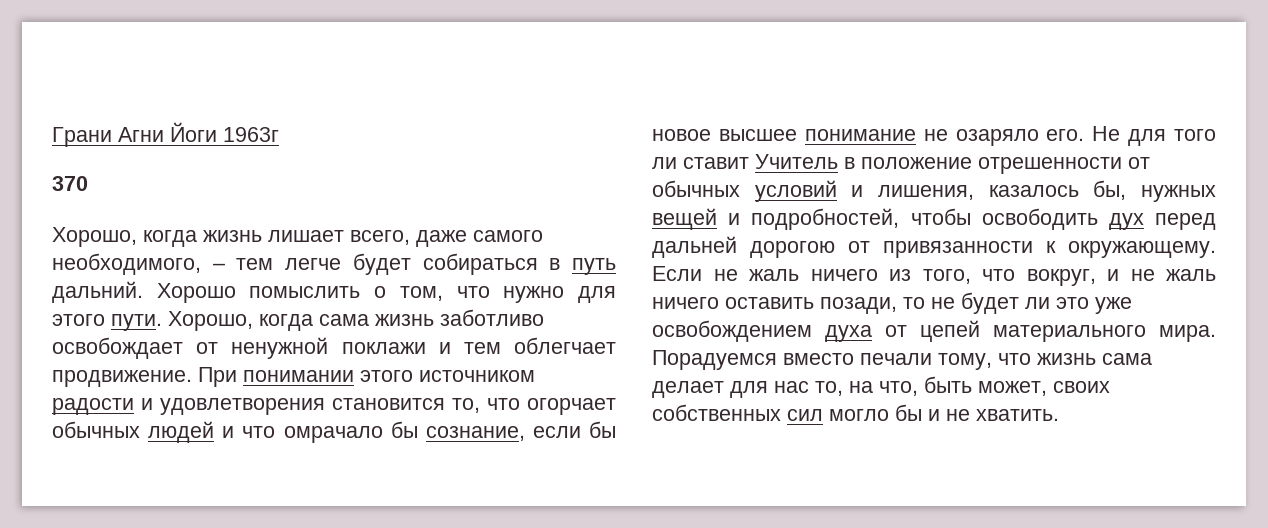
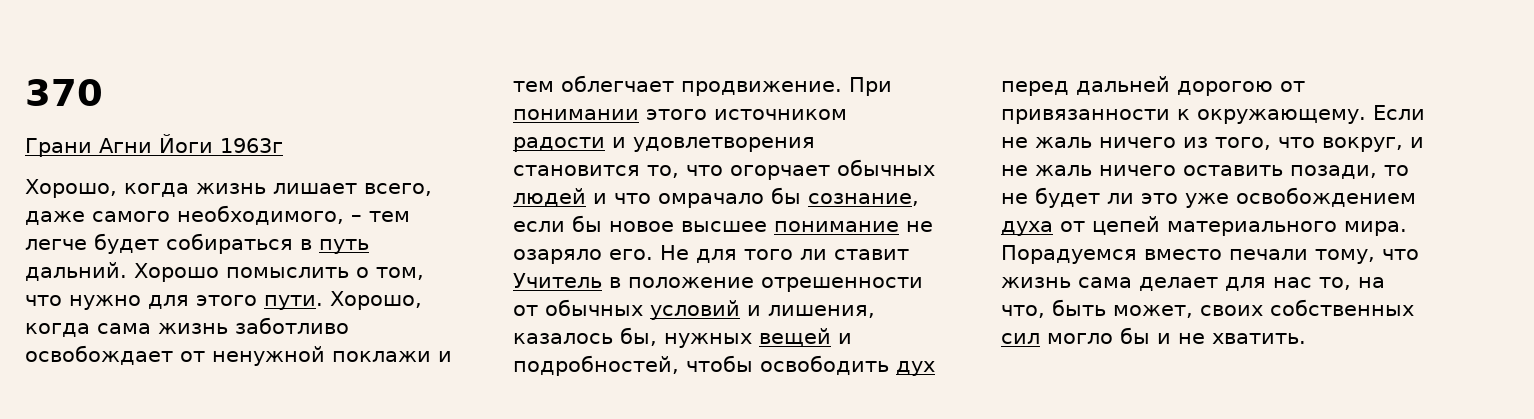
+ 370
- 370

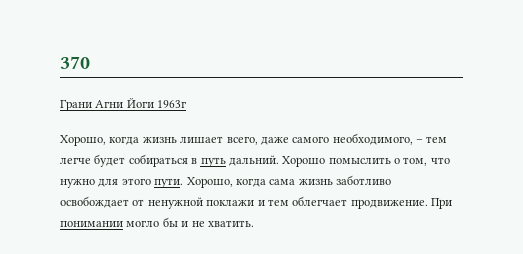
- При понимании этого источником радости и удовлетворения становится то, что огорчает обычных людей и что омрачало бы сознание, если бы новое высшее понимание не озаряло его. Не для того ли ставит Учитель в положение отрешенности от обычных условий и лишения, казалось бы, нужных вещей и подробностей, чтобы освободить дух перед дальней дорогою от привязанности к окружающему. Если не жаль ничего из того, что вокруг, и не жаль ничего оставить позади, то не будет ли это уже освобождением духа от цепей материального мира. Порадуемся вместо печали тому, что жизнь сама делает для нас то, на что, быть может, своих собственных сил могло бы и не хватить.
+ При понимании могло бы и не хватить.

